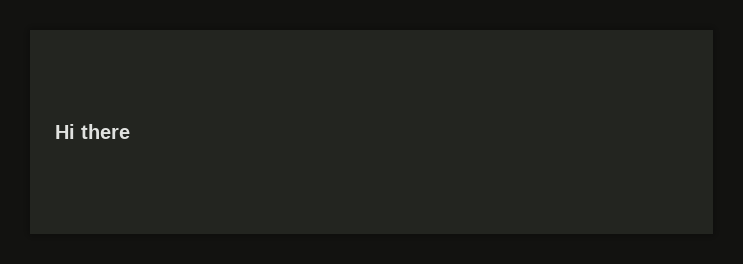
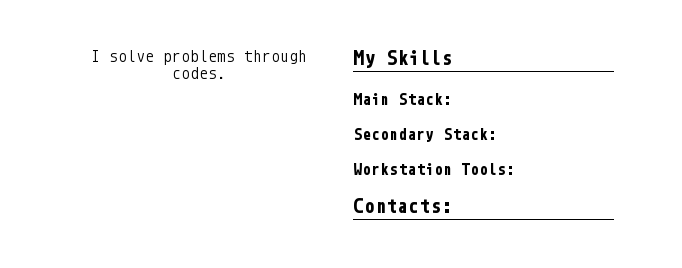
- Hi there
+ I solve problems through codes.
+ My Skills
+ Main Stack:
+ Secondary Stack:
+ Workstation Tools:
+ Contacts:

